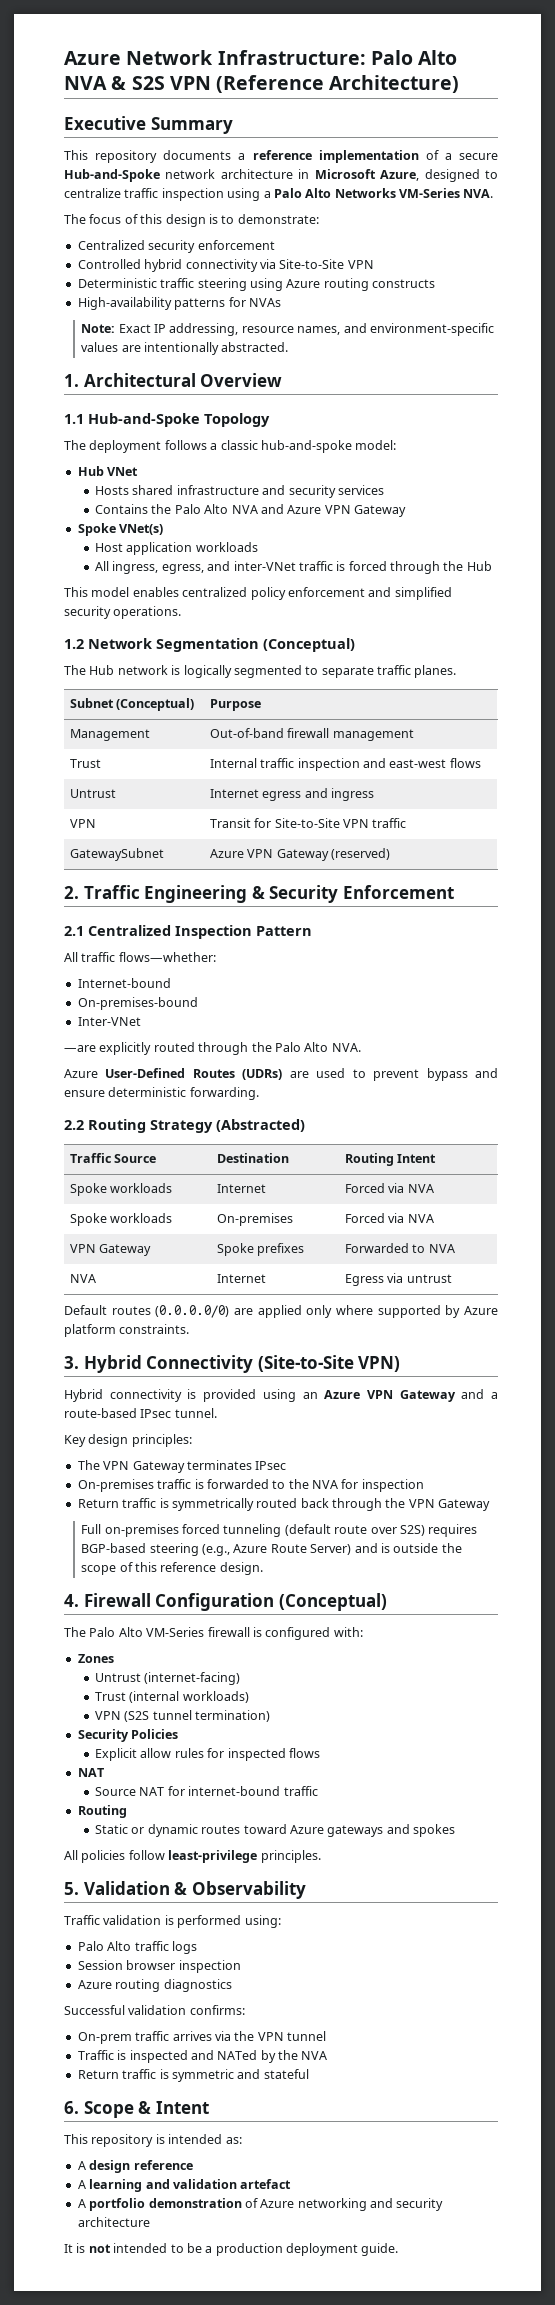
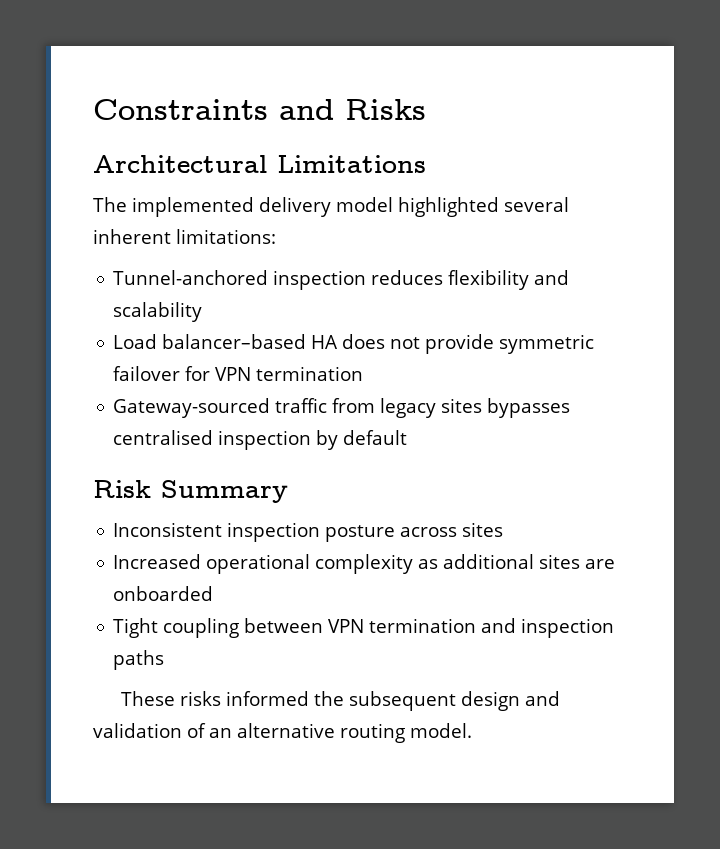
- Azure Network Infrastructure: Palo Alto NVA & S2S VPN (Reference Architecture)
- Executive Summary
- This repository documents a reference implementation of a secure Hub-and-Spoke network architecture in Microsoft Azure, designed to centralize traffic inspection using a Palo Alto Networks VM-Series NVA.
- The focus of this design is to demonstrate:
- Centralized security enforcement
- Controlled hybrid connectivity via Site-to-Site VPN
- Deterministic traffic steering using Azure routing constructs
- High-availability patterns for NVAs
- Note: Exact IP addressing, resource names, and environment-specific values are intentionally abstracted.
- 1. Architectural Overview
- 1.1 Hub-and-Spoke Topology
- The deployment follows a classic hub-and-spoke model:
- Hub VNet
- Hosts shared infrastructure and security services
- Contains the Palo Alto NVA and Azure VPN Gateway
- Spoke VNet(s)
- Host application workloads
- All ingress, egress, and inter-VNet traffic is forced through the Hub
- This model enables centralized policy enforcement and simplified security operations.
- 1.2 Network Segmentation (Conceptual)
- The Hub network is logically segmented to separate traffic planes.
- Subnet (Conceptual) | Purpose
- Management | Out-of-band firewall management
- Trust | Internal traffic inspection and east-west flows
- Untrust | Internet egress and ingress
- VPN | Transit for Site-to-Site VPN traffic
- GatewaySubnet | Azure VPN Gateway (reserved)
- 2. Traffic Engineering & Security Enforcement
- 2.1 Centralized Inspection Pattern
- All traffic flows—whether:
- Internet-bound
- On-premises-bound
- Inter-VNet
- —are explicitly routed through the Palo Alto NVA.
- Azure User-Defined Routes (UDRs) are used to prevent bypass and ensure deterministic forwarding.
- 2.2 Routing Strategy (Abstracted)
- Traffic Source | Destination | Routing Intent
- Spoke workloads | Internet | Forced via NVA
- Spoke workloads | On-premises | Forced via NVA
- VPN Gateway | Spoke prefixes | Forwarded to NVA
- NVA | Internet | Egress via untrust
- Default routes (0.0.0.0/0) are applied only where supported by Azure platform constraints.
- 3. Hybrid Connectivity (Site-to-Site VPN)
- Hybrid connectivity is provided using an Azure VPN Gateway and a route-based IPsec tunnel.
- Key design principles:
- The VPN Gateway terminates IPsec
- On-premises traffic is forwarded to the NVA for inspection
- Return traffic is symmetrically routed back through the VPN Gateway
- Full on-premises forced tunneling (default route over S2S) requires BGP-based steering (e.g., Azure Route Server) and is outside the scope of this reference design.
- 4. Firewall Configuration (Conceptual)
- The Palo Alto VM-Series firewall is configured with:
- Zones
- Untrust (internet-facing)
- Trust (internal workloads)
- VPN (S2S tunnel termination)
- Security Policies
- Explicit allow rules for inspected flows
- NAT
- Source NAT for internet-bound traffic
- Routing
- Static or dynamic routes toward Azure gateways and spokes
- All policies follow least-privilege principles.
- 5. Validation & Observability
- Traffic validation is performed using:
- Palo Alto traffic logs
- Session browser inspection
- Azure routing diagnostics
- Successful validation confirms:
- On-prem traffic arrives via the VPN tunnel
- Traffic is inspected and NATed by the NVA
- Return traffic is symmetric and stateful
- 6. Scope & Intent
- This repository is intended as:
- A design reference
- A learning and validation artefact
- A portfolio demonstration of Azure networking and security architecture
- It is not intended to be a production deployment guide.
+ Constraints and Risks
+ Architectural Limitations
+ The implemented delivery model highlighted several inherent limitations:
+ Tunnel-anchored inspection reduces flexibility and scalability
+ Load balancer–based HA does not provide symmetric failover for VPN termination
+ Gateway-sourced traffic from legacy sites bypasses centralised inspection by default
+ Risk Summary
+ Inconsistent inspection posture across sites
+ Increased operational complexity as additional sites are onboarded
+ Tight coupling between VPN termination and inspection paths
+ These risks informed the subsequent design and validation of an alternative routing model.

